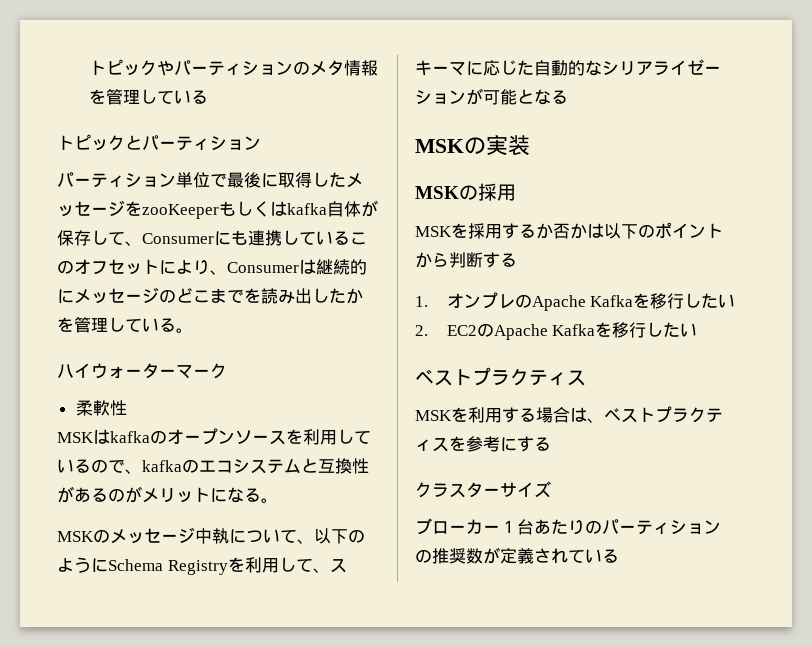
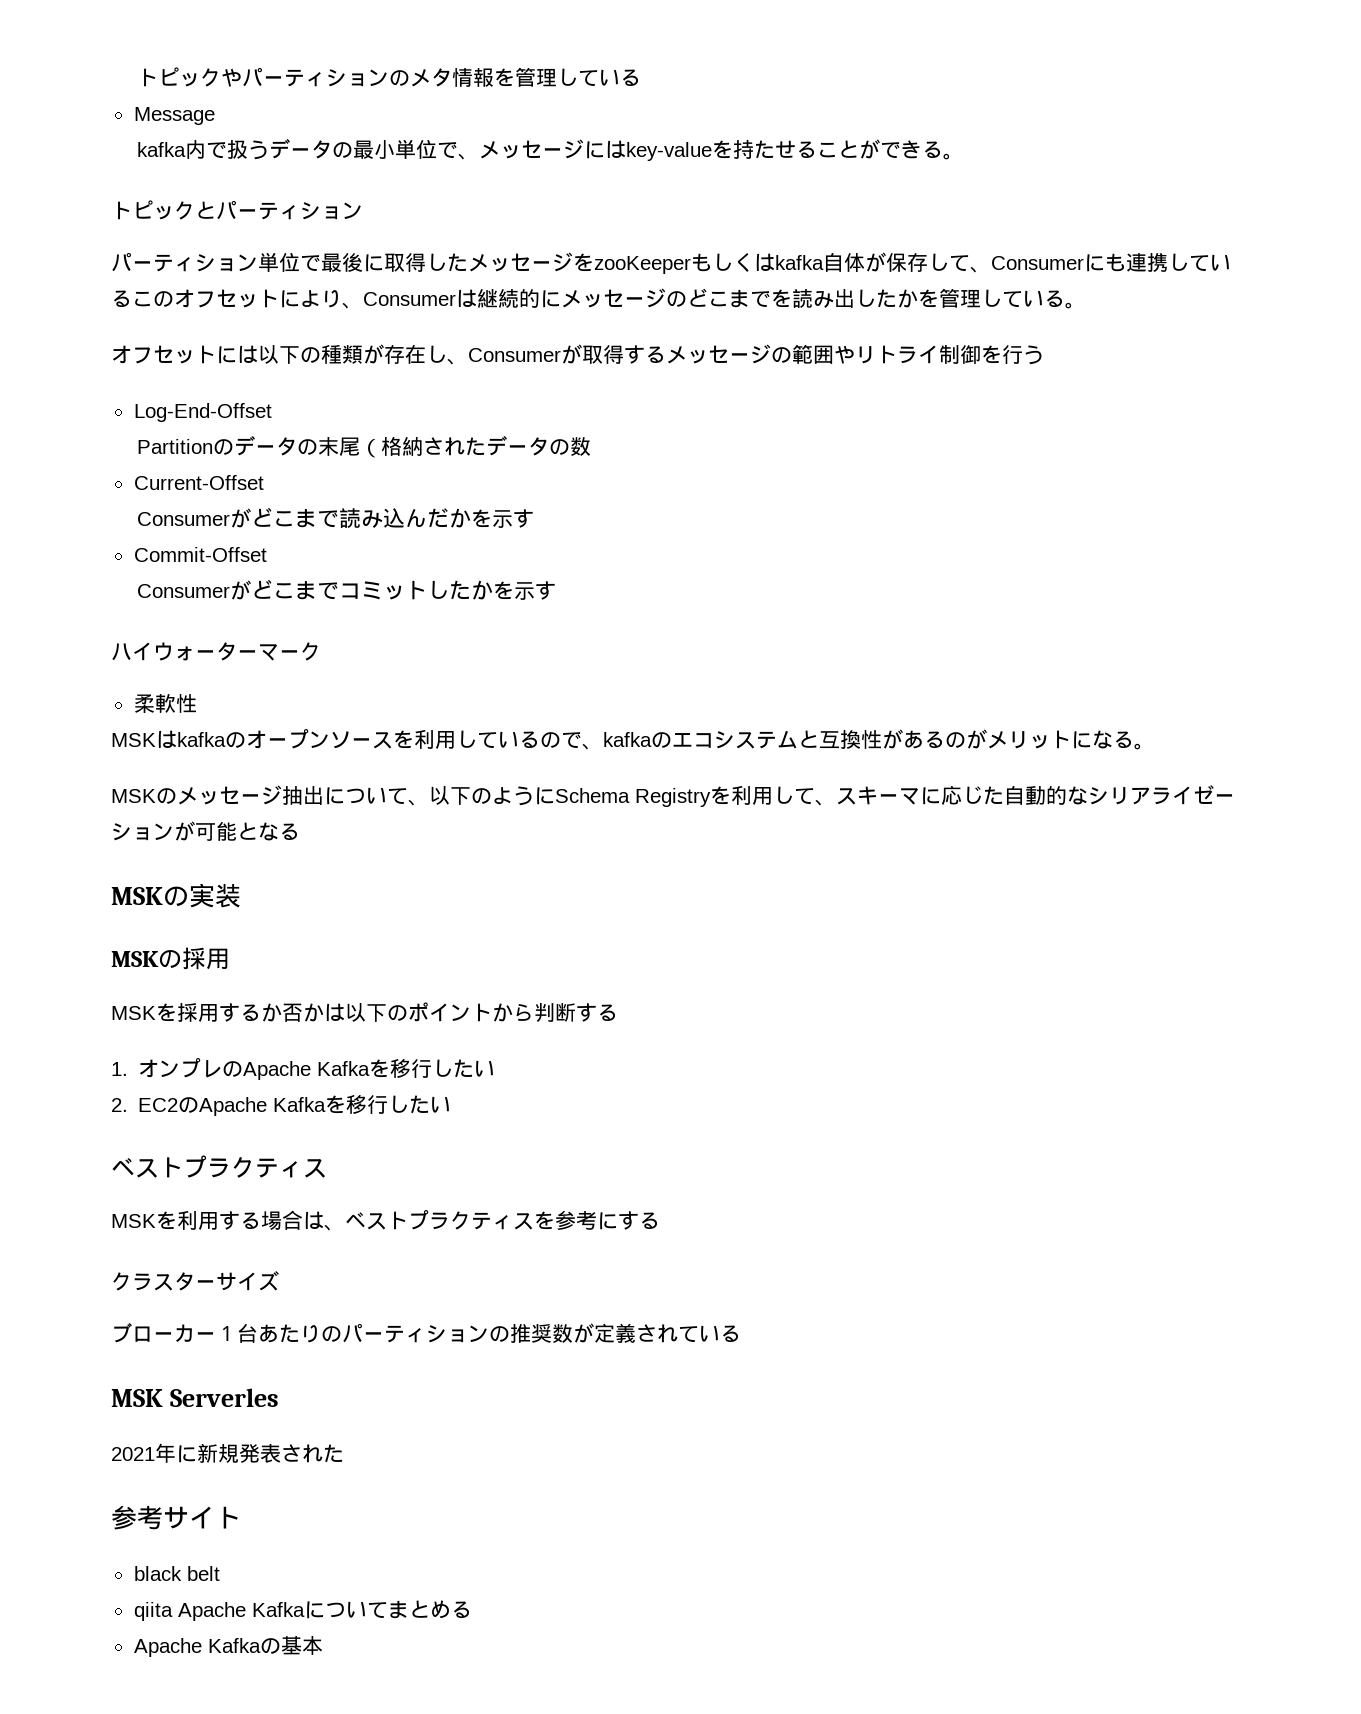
+ Message
+ kafka内で扱うデータの最小単位で、メッセージにはkey-valueを持たせることができる。
+ オフセットには以下の種類が存在し、Consumerが取得するメッセージの範囲やリトライ制御を行う
+ Log-End-Offset
+ Partitionのデータの末尾（格納されたデータの数
+ Current-Offset
+ Consumerがどこまで読み込んだかを示す
+ Commit-Offset
+ Consumerがどこまでコミットしたかを示す
- MSKのメッセージ中執について、以下のようにSchema Registryを利用して、スキーマに応じた自動的なシリアライゼーションが可能となる
+ MSKのメッセージ抽出について、以下のようにSchema Registryを利用して、スキーマに応じた自動的なシリアライゼーションが可能となる
+ MSK Serverles
+ 2021年に新規発表された
+ 参考サイト
+ black belt
+ qiita Apache Kafkaについてまとめる
+ Apache Kafkaの基本

